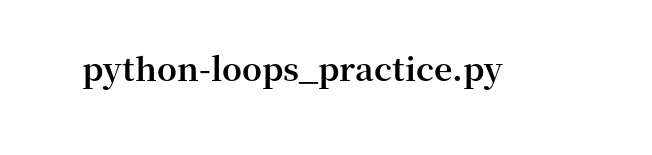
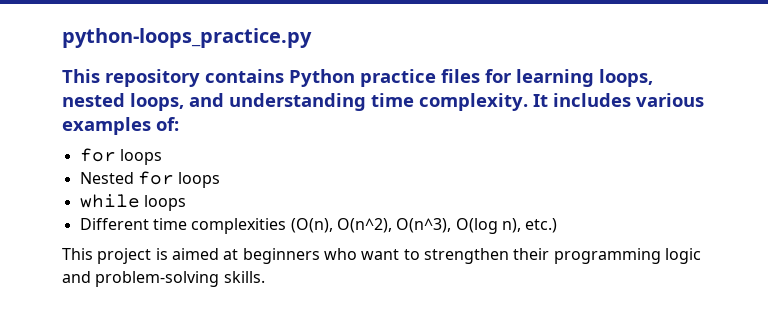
+ This repository contains Python practice files for learning loops, nested loops, and understanding time complexity. It includes various examples of:
+ for loops
+ Nested for loops
+ while loops
+ Different time complexities (O(n), O(n^2), O(n^3), O(log n), etc.)
+ This project is aimed at beginners who want to strengthen their programming logic and problem-solving skills.

